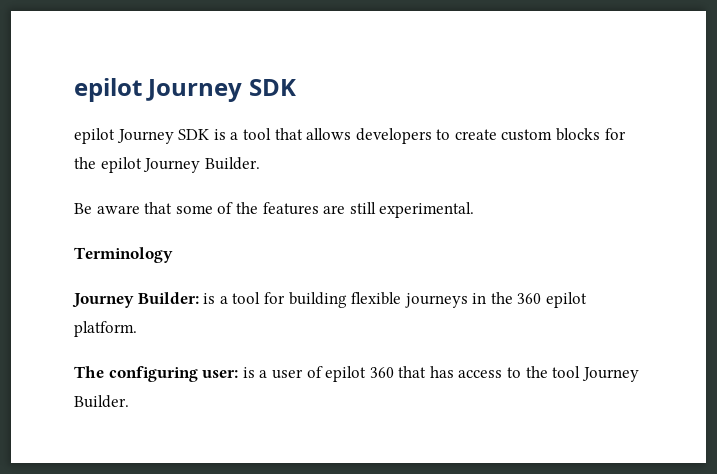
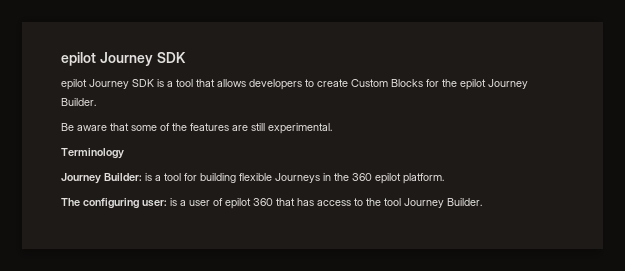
- epilot Journey SDK is a tool that allows developers to create custom blocks for the epilot Journey Builder.
+ epilot Journey SDK is a tool that allows developers to create Custom Blocks for the epilot Journey Builder.
- Journey Builder: is a tool for building flexible journeys in the 360 epilot platform.
+ Journey Builder: is a tool for building flexible Journeys in the 360 epilot platform.

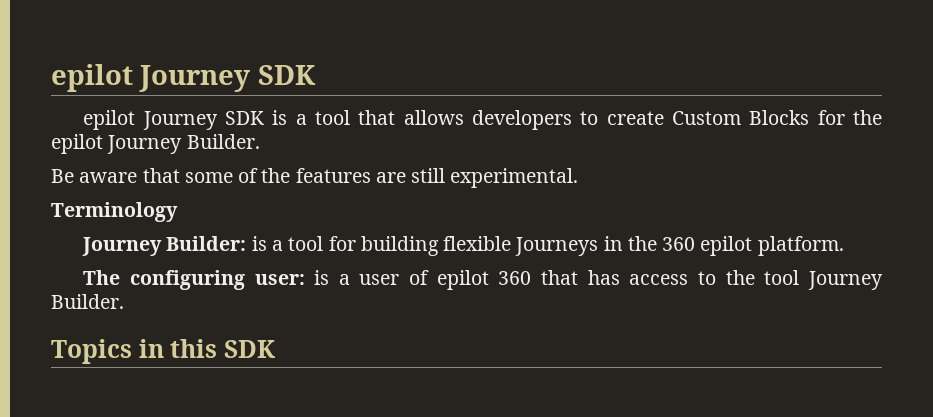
+ Topics in this SDK

